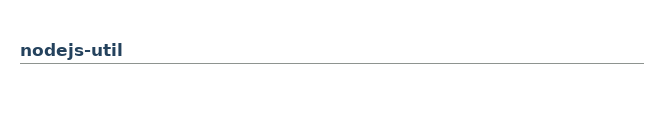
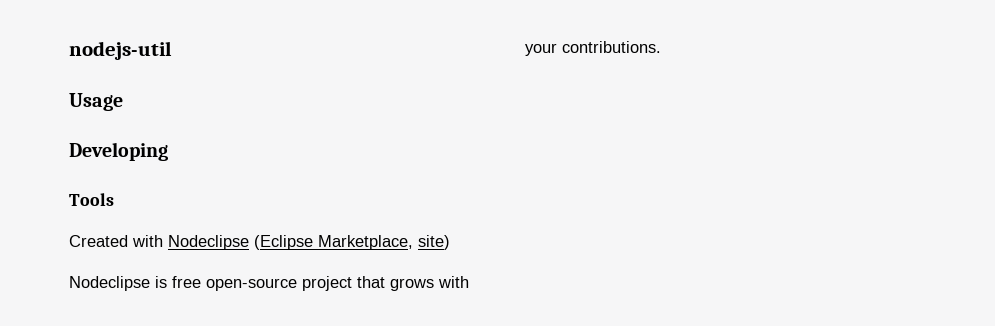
+ Usage
+ Developing
+ Tools
+ Created with Nodeclipse (Eclipse Marketplace, site)
+ Nodeclipse is free open-source project that grows with your contributions.

